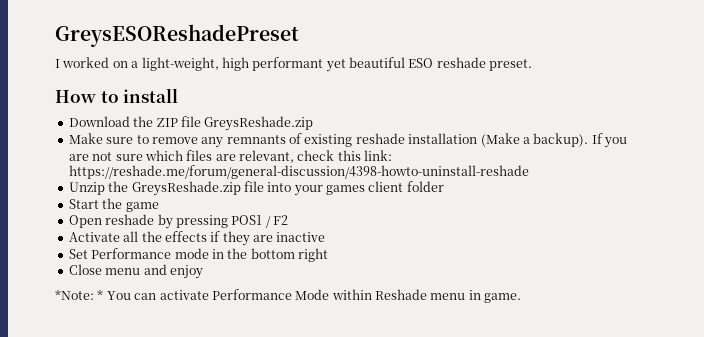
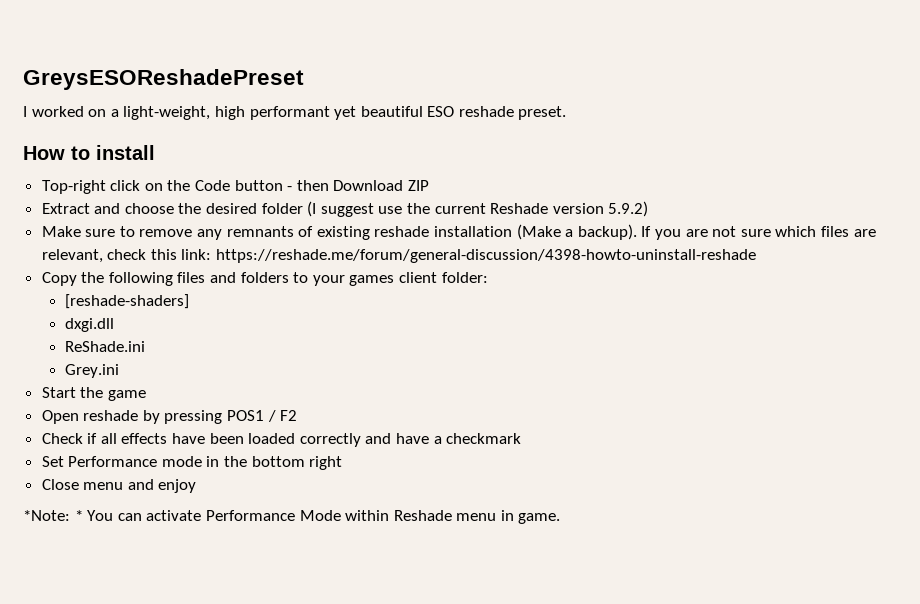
- Download the ZIP file GreysReshade.zip
+ Top-right click on the Code button - then Download ZIP
+ Extract and choose the desired folder (I suggest use the current Reshade version 5.9.2)
- Unzip the GreysReshade.zip file into your games client folder
+ Copy the following files and folders to your games client folder:
+ [reshade-shaders]
+ dxgi.dll
+ ReShade.ini
+ Grey.ini
- Activate all the effects if they are inactive
+ Check if all effects have been loaded correctly and have a checkmark

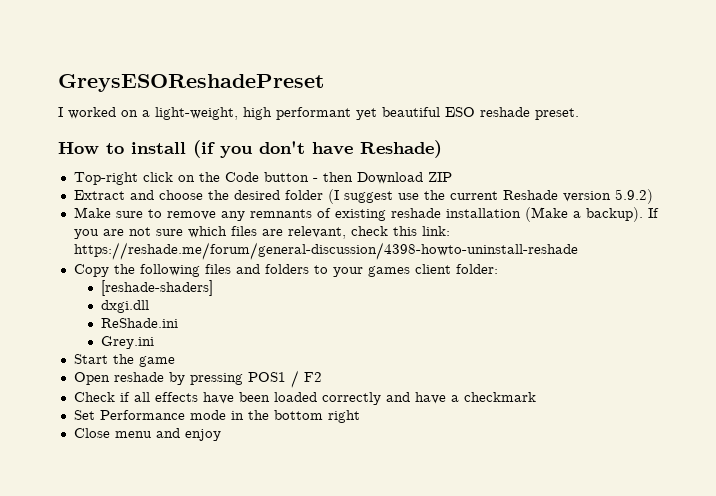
- How to install
+ How to install (if you don't have Reshade)
- *Note: * You can activate Performance Mode within Reshade menu in game.

